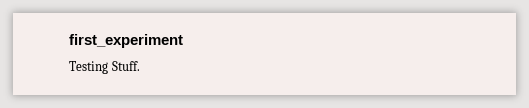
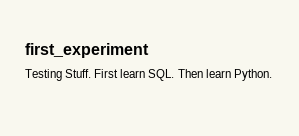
+ First learn SQL. Then learn Python.

